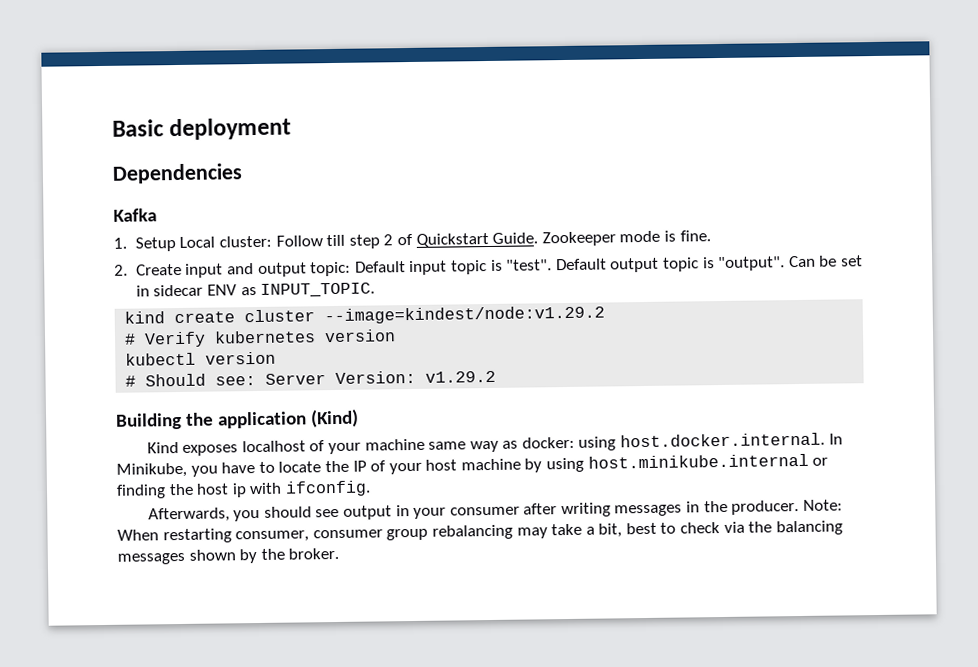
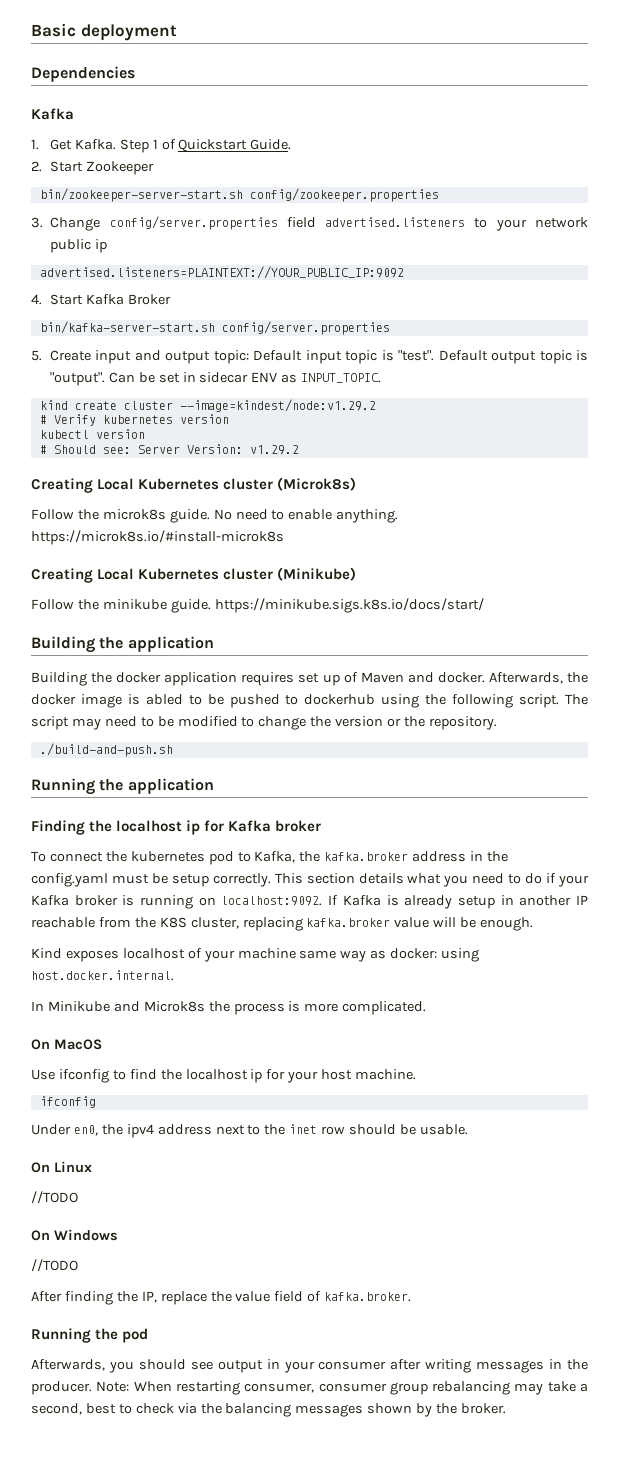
- 1. Setup Local cluster: Follow till step 2 of Quickstart Guide. Zookeeper mode is fine.
- 2. Create input and output topic: Default input topic is "test".
+ 1. Get Kafka. Step 1 of Quickstart Guide.
+ 2. Start Zookeeper
+ bin/zookeeper-server-start.sh config/zookeeper.properties
+ 3. Change config/server.properties field advertised.listeners to your network public ip
+ advertised.listeners=PLAINTEXT://YOUR_PUBLIC_IP:9092
+ 4. Start Kafka Broker
+ bin/kafka-server-start.sh config/server.properties
+ 5. Create input and output topic: Default input topic is "test".
- Building the application (Kind)
+ Creating Local Kubernetes cluster (Microk8s)
+ Follow the microk8s guide. No need to enable anything. https://microk8s.io/#install-microk8s
+ Creating Local Kubernetes cluster (Minikube)
+ Follow the minikube guide. https://minikube.sigs.k8s.io/docs/start/
+ Building the application
+ Building the docker application requires set up of Maven and docker. Afterwards, the docker image is abled to be pushed to dockerhub using the following script. The script may need to be modified to change the version or the repository.
+ ./build-and-push.sh
+ Running the application
+ Finding the localhost ip for Kafka broker
+ To connect the kubernetes pod to Kafka, the kafka.broker address in the config.yaml must be setup correctly. This section details what you need to do if your Kafka broker is running on localhost:9092. If Kafka is already setup in another IP reachable from the K8S cluster, replacing kafka.broker value will be enough.
- Kind exposes localhost of your machine same way as docker: using host.docker.internal. In Minikube, you have to locate the IP of your host machine by using host.minikube.internal or finding the host ip with ifconfig.
+ Kind exposes localhost of your machine same way as docker: using host.docker.internal.
+ In Minikube and Microk8s the process is more complicated.
+ On MacOS
+ Use ifconfig to find the localhost ip for your host machine.
+ ifconfig
+ Under en0, the ipv4 address next to the inet row should be usable.
+ On Linux
+ //TODO
+ On Windows
+ //TODO
+ After finding the IP, replace the value field of kafka.broker.
+ Running the pod
- Note: When restarting consumer, consumer group rebalancing may take a bit, best to check via the balancing messages shown by the broker.
+ Note: When restarting consumer, consumer group rebalancing may take a second, best to check via the balancing messages shown by the broker.

